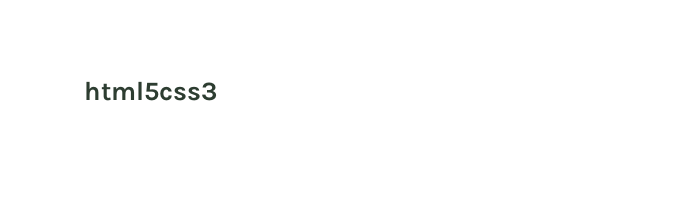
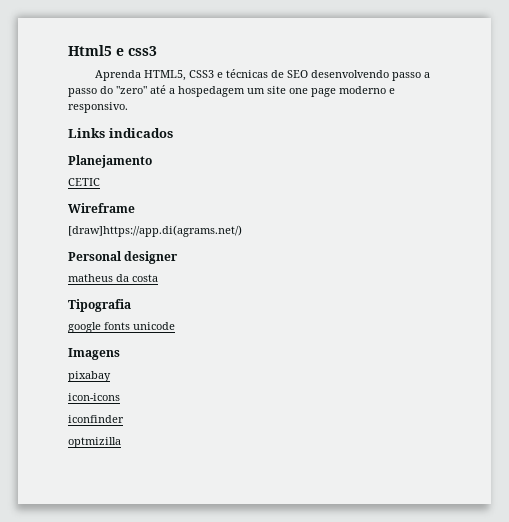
- html5css3
+ Html5 e css3
+ Aprenda HTML5, CSS3 e técnicas de SEO desenvolvendo passo a passo do "zero" até a hospedagem um site one page moderno e responsivo.
+ Links indicados
+ Planejamento
+ CETIC
+ Wireframe
+ [draw]https://app.di(agrams.net/)
+ Personal designer
+ matheus da costa
+ Tipografia
+ google fonts unicode
+ Imagens
+ pixabay
+ icon-icons
+ iconfinder
+ optmizilla

